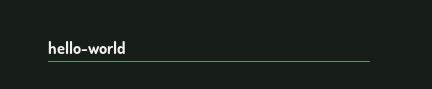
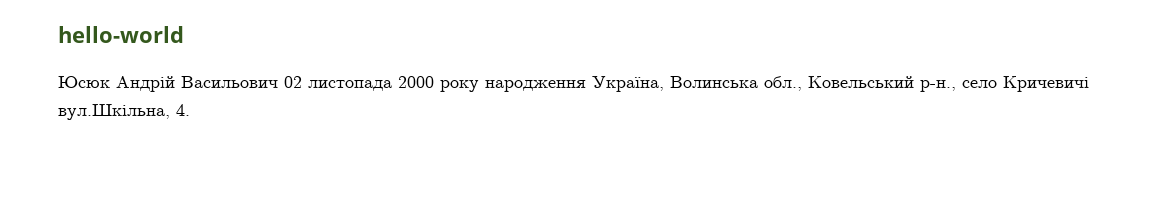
+ Юсюк Андрій Васильович 02 листопада 2000 року народження Україна, Волинська обл., Ковельський р-н., село Кричевичі вул.Шкільна, 4.

